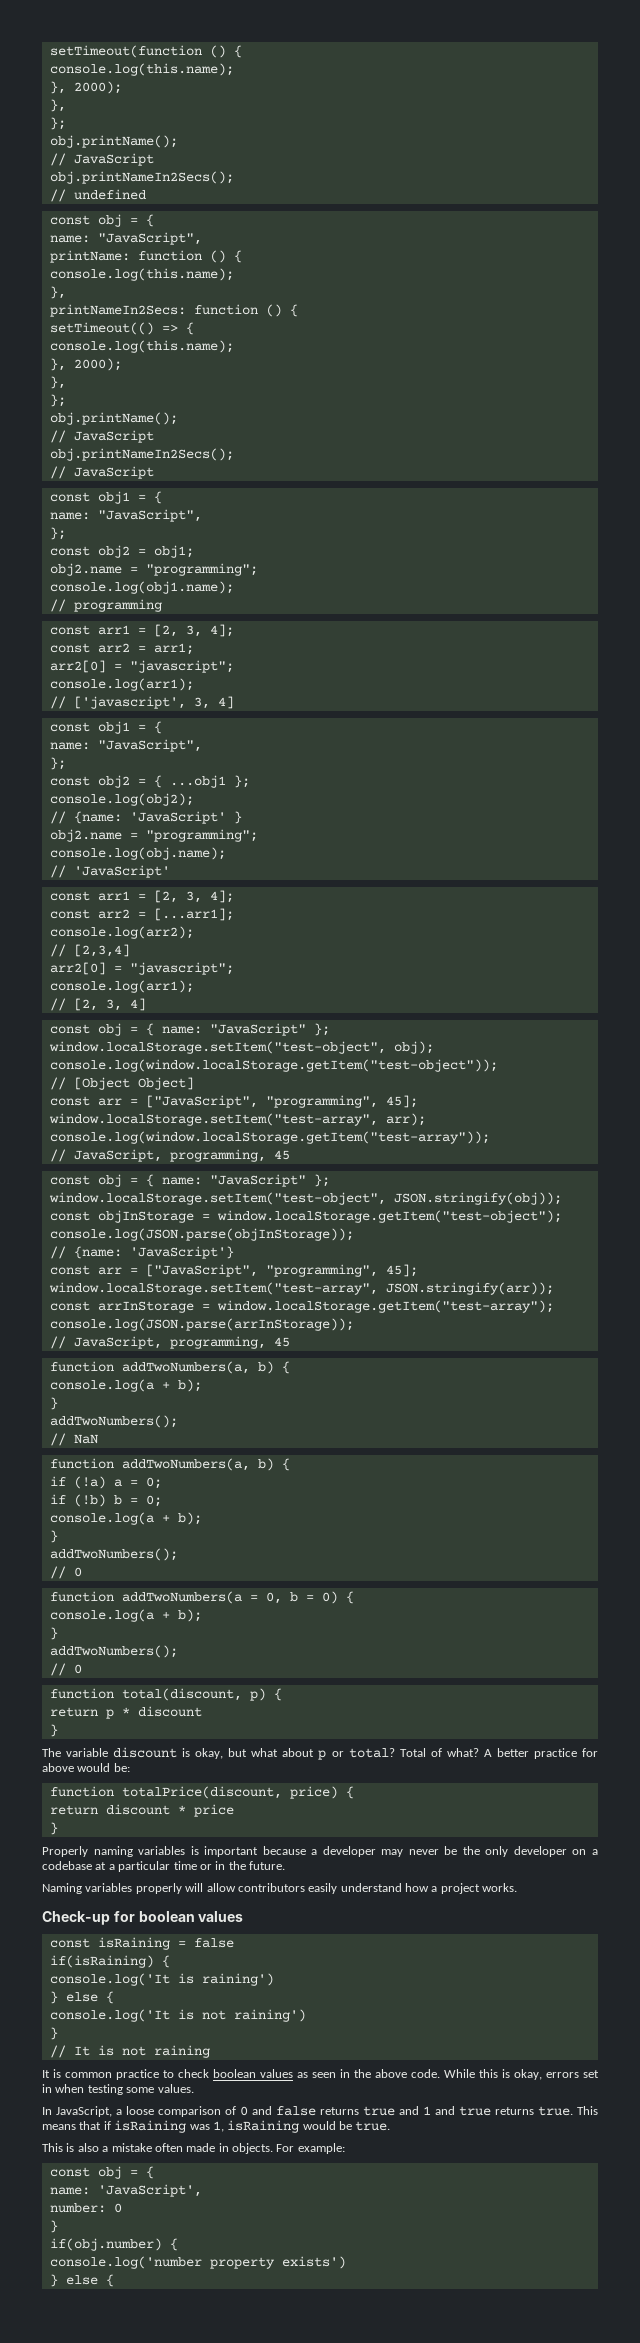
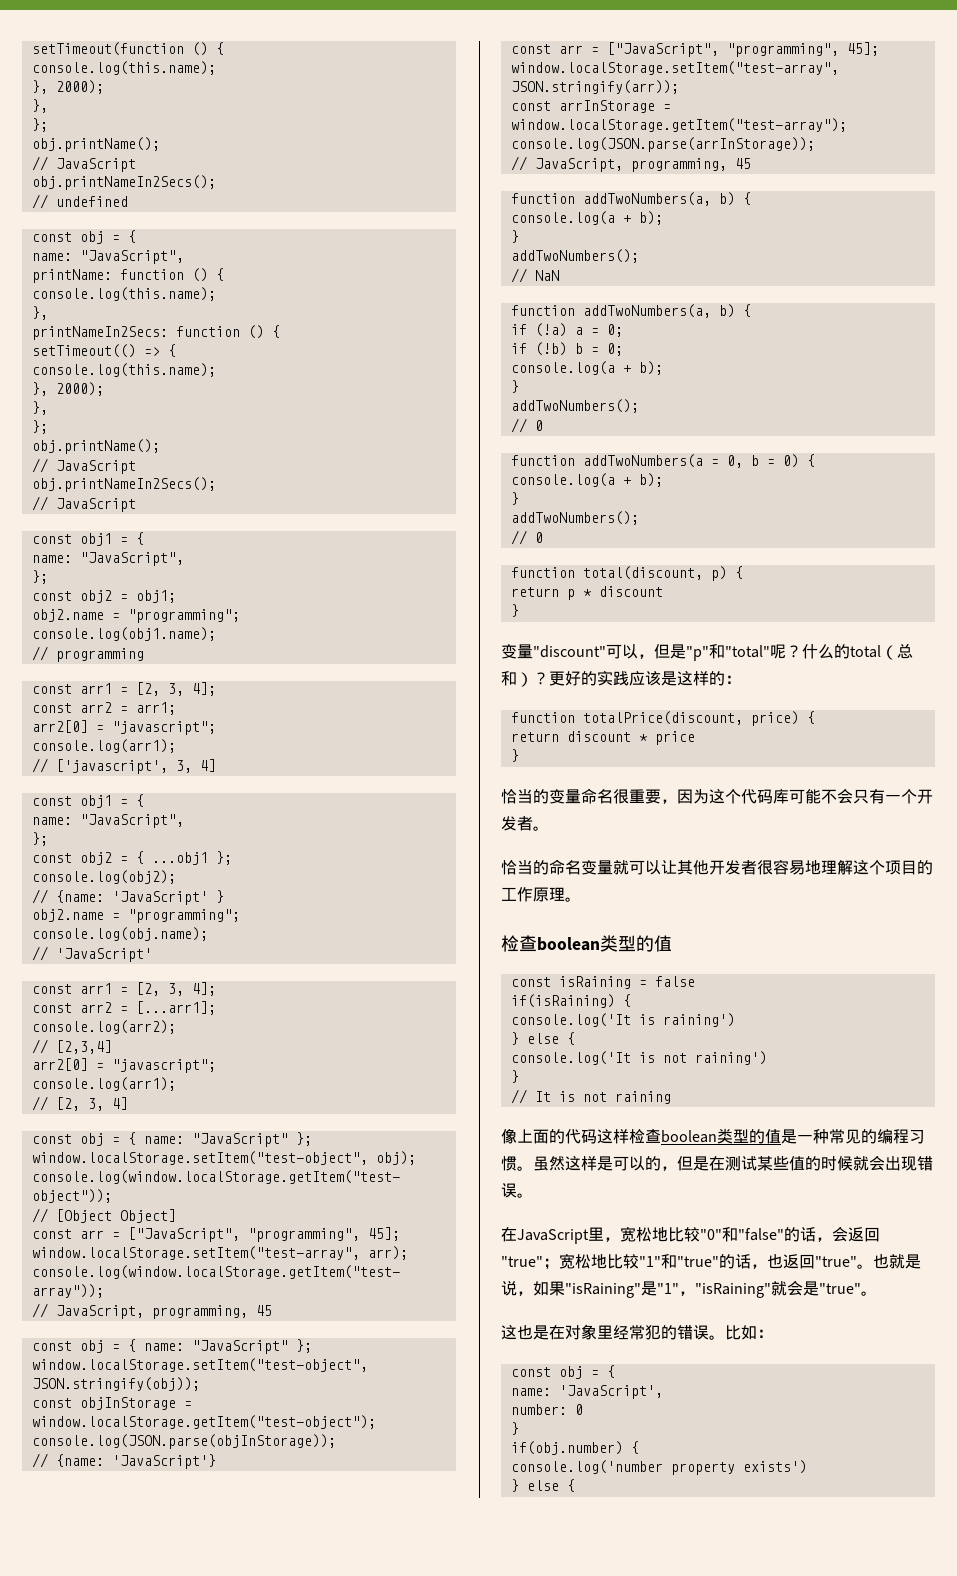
- The variable discount is okay, but what about p or total? Total of what? A better practice for above would be:
+ 变量"discount"可以，但是"p"和"total"呢？什么的total（总和）？更好的实践应该是这样的：
- Properly naming variables is important because a developer may never be the only developer on a codebase at a particular time or in the future.
- Naming variables properly will allow contributors easily understand how a project works.
- Check-up for boolean values
+ 恰当的变量命名很重要，因为这个代码库可能不会只有一个开发者。
+ 恰当的命名变量就可以让其他开发者很容易地理解这个项目的工作原理。
+ 检查boolean类型的值
- It is common practice to check boolean values as seen in the above code. While this is okay, errors set in when testing some values.
- In JavaScript, a loose comparison of 0 and false returns true and 1 and true returns true. This means that if isRaining was 1, isRaining would be true.
- This is also a mistake often made in objects. For example:
+ 像上面的代码这样检查boolean类型的值是一种常见的编程习惯。虽然这样是可以的，但是在测试某些值的时候就会出现错误。
+ 在JavaScript里，宽松地比较"0"和"false"的话，会返回"true"；宽松地比较"1"和"true"的话，也返回"true"。也就是说，如果"isRaining"是"1"，"isRaining"就会是"true"。
+ 这也是在对象里经常犯的错误。比如：

